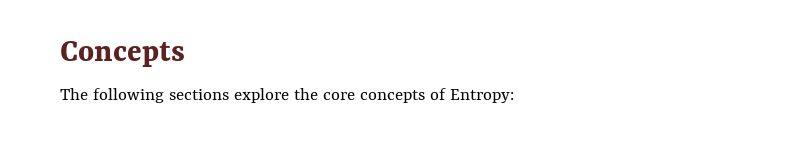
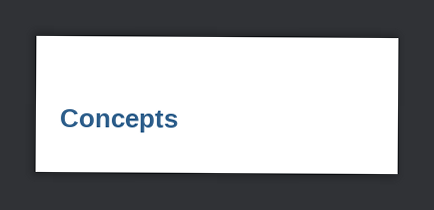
- The following sections explore the core concepts of Entropy:

